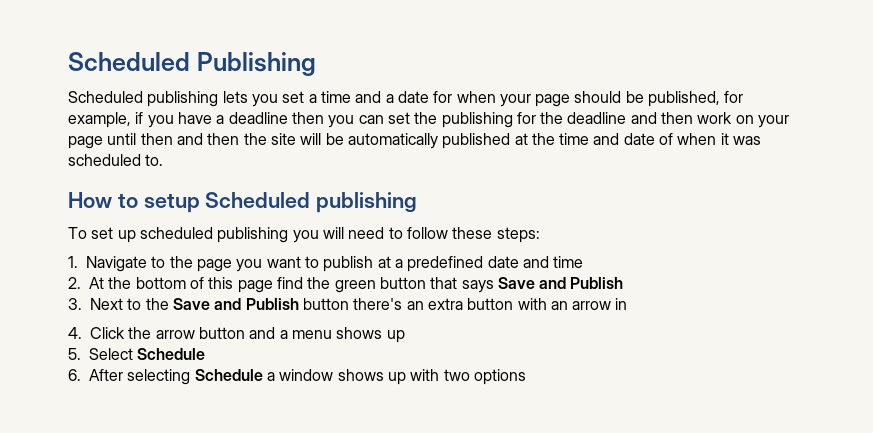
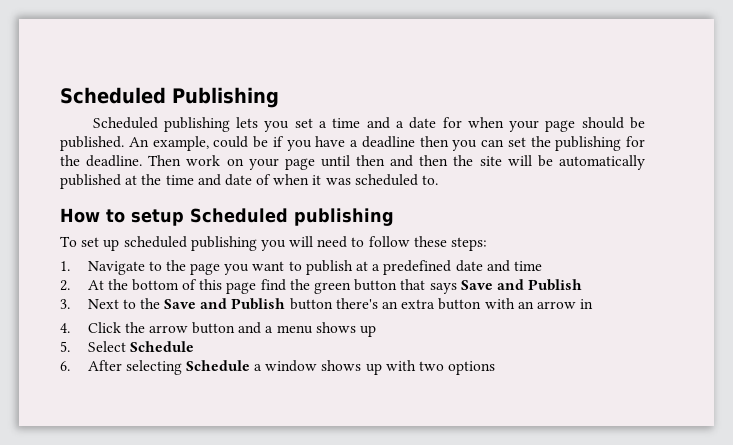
- Scheduled publishing lets you set a time and a date for when your page should be published, for example, if you have a deadline then you can set the publishing for the deadline and then work on your page until then and then the site will be automatically published at the time and date of when it was scheduled to.
+ Scheduled publishing lets you set a time and a date for when your page should be published. An example, could be if you have a deadline then you can set the publishing for the deadline. Then work on your page until then and then the site will be automatically published at the time and date of when it was scheduled to.

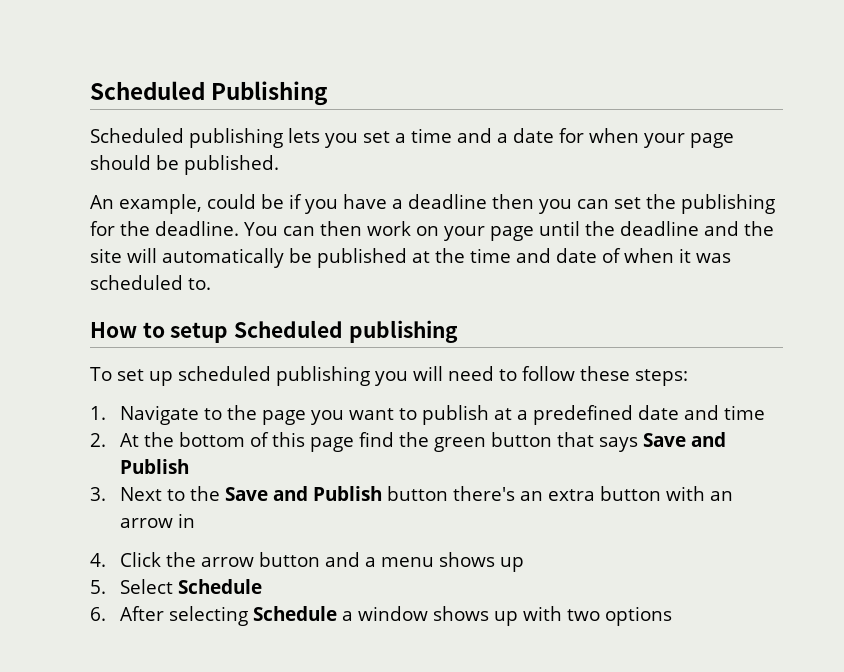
- Scheduled publishing lets you set a time and a date for when your page should be published. An example, could be if you have a deadline then you can set the publishing for the deadline.
+ Scheduled publishing lets you set a time and a date for when your page should be published.
+ An example, could be if you have a deadline then you can set the publishing for the deadline.
- Then work on your page until then and then the site will be automatically published at the time and date of when it was scheduled to.
+ You can then work on your page until the deadline and the site will automatically be published at the time and date of when it was scheduled to.

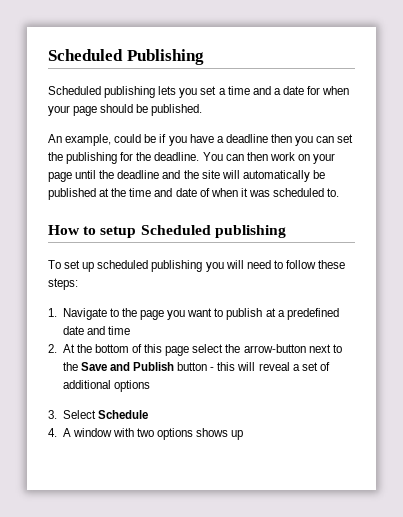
- 2. At the bottom of this page find the green button that says Save and Publish
- 3. Next to the Save and Publish button there's an extra button with an arrow in
- 4. Click the arrow button and a menu shows up
- 5. Select Schedule
- 6. After selecting Schedule a window shows up with two options
+ 2. At the bottom of this page select the arrow-button next to the Save and Publish button - this will reveal a set of additional options
+ 3. Select Schedule
+ 4. A window with two options shows up

